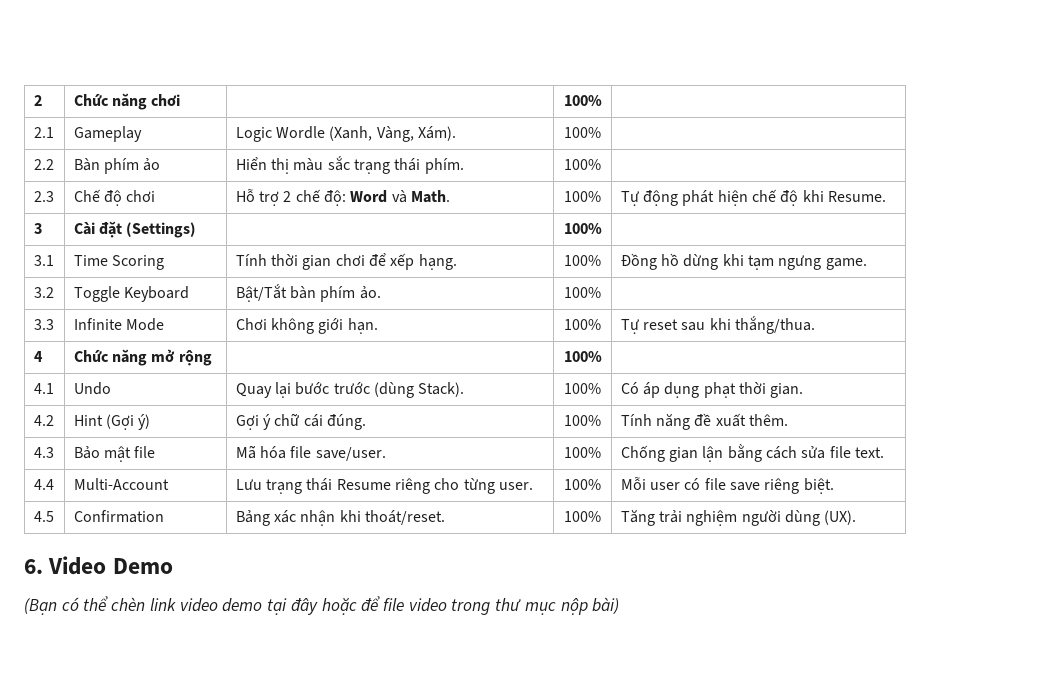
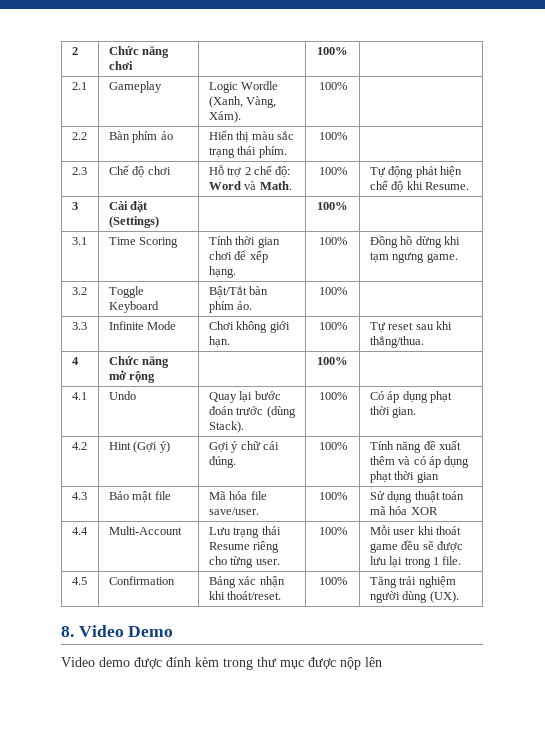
- 4.1 | Undo | Quay lại bước trước (dùng Stack). | 100% | Có áp dụng phạt thời gian.
+ 4.1 | Undo | Quay lại bước đoán trước (dùng Stack). | 100% | Có áp dụng phạt thời gian.
- 4.2 | Hint (Gợi ý) | Gợi ý chữ cái đúng. | 100% | Tính năng đề xuất thêm.
+ 4.2 | Hint (Gợi ý) | Gợi ý chữ cái đúng. | 100% | Tính năng đề xuất thêm và có áp dụng phạt thời gian
- 4.3 | Bảo mật file | Mã hóa file save/user. | 100% | Chống gian lận bằng cách sửa file text.
+ 4.3 | Bảo mật file | Mã hóa file save/user. | 100% | Sử dụng thuật toán mã hóa XOR
- 4.4 | Multi-Account | Lưu trạng thái Resume riêng cho từng user. | 100% | Mỗi user có file save riêng biệt.
+ 4.4 | Multi-Account | Lưu trạng thái Resume riêng cho từng user. | 100% | Mỗi user khi thoát game đều sẽ được lưu lại trong 1 file.
- 6. Video Demo
+ 8. Video Demo
- (Bạn có thể chèn link video demo tại đây hoặc để file video trong thư mục nộp bài)
+ Video demo được đính kèm trong thư mục được nộp lên

